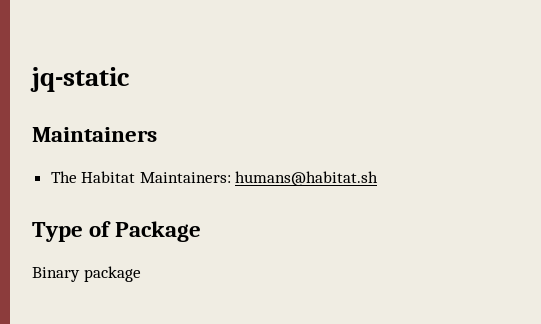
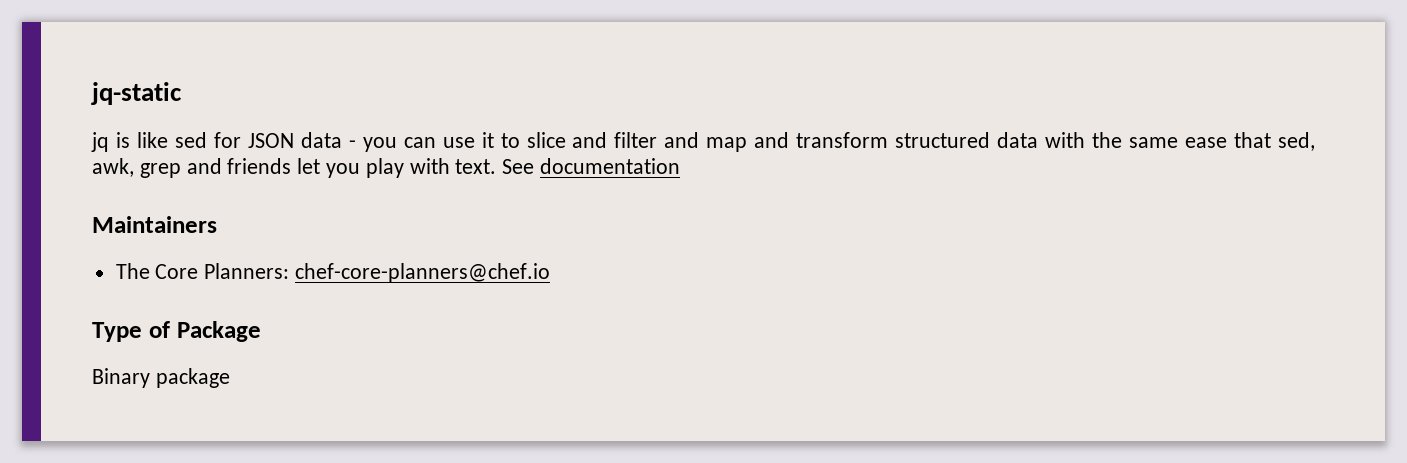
+ jq is like sed for JSON data - you can use it to slice and filter and map and transform structured data with the same ease that sed, awk, grep and friends let you play with text. See documentation
- The Habitat Maintainers: humans@habitat.sh
+ The Core Planners: chef-core-planners@chef.io

